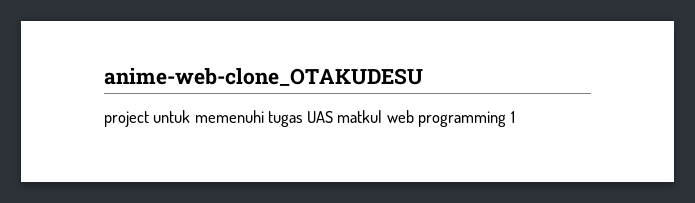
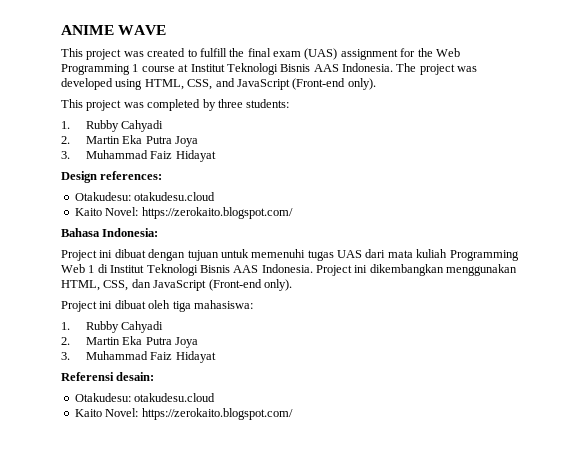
- anime-web-clone_OTAKUDESU
- project untuk memenuhi tugas UAS matkul web programming 1
+ ANIME WAVE
+ This project was created to fulfill the final exam (UAS) assignment for the Web Programming 1 course at Institut Teknologi Bisnis AAS Indonesia. The project was developed using HTML, CSS, and JavaScript (Front-end only).
+ This project was completed by three students:
+ 1. Rubby Cahyadi
+ 2. Martin Eka Putra Joya
+ 3. Muhammad Faiz Hidayat
+ Design references:
+ Otakudesu: otakudesu.cloud
+ Kaito Novel: https://zerokaito.blogspot.com/
+ Bahasa Indonesia:
+ Project ini dibuat dengan tujuan untuk memenuhi tugas UAS dari mata kuliah Programming Web 1 di Institut Teknologi Bisnis AAS Indonesia. Project ini dikembangkan menggunakan HTML, CSS, dan JavaScript (Front-end only).
+ Project ini dibuat oleh tiga mahasiswa:
+ 1. Rubby Cahyadi
+ 2. Martin Eka Putra Joya
+ 3. Muhammad Faiz Hidayat
+ Referensi desain:
+ Otakudesu: otakudesu.cloud
+ Kaito Novel: https://zerokaito.blogspot.com/

